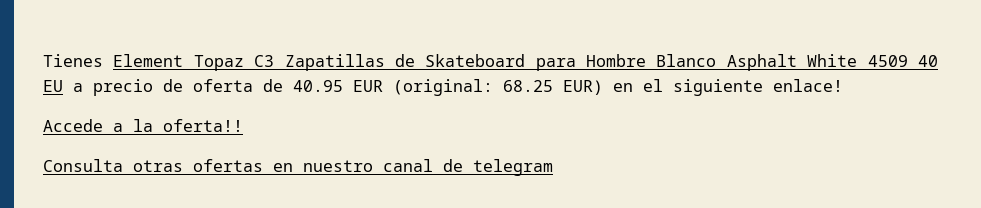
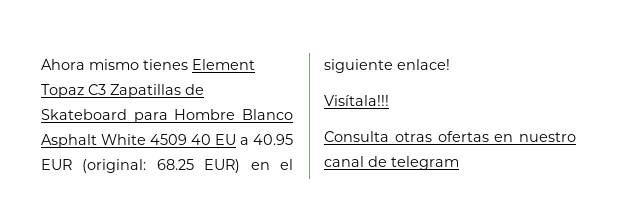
- Tienes Element Topaz C3 Zapatillas de Skateboard para Hombre Blanco Asphalt White 4509 40 EU a precio de oferta de 40.95 EUR (original: 68.25 EUR) en el siguiente enlace!
+ Ahora mismo tienes Element Topaz C3 Zapatillas de Skateboard para Hombre Blanco Asphalt White 4509 40 EU a 40.95 EUR (original: 68.25 EUR) en el siguiente enlace!
- Accede a la oferta!!
+ Visítala!!!

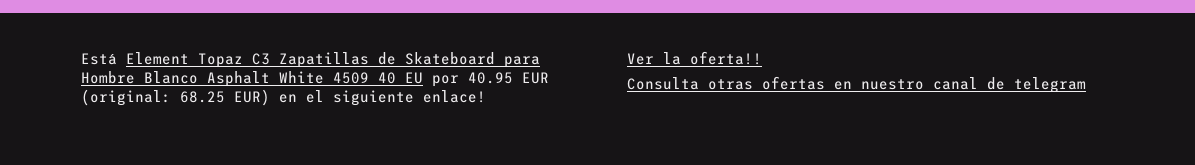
- Ahora mismo tienes Element Topaz C3 Zapatillas de Skateboard para Hombre Blanco Asphalt White 4509 40 EU a 40.95 EUR (original: 68.25 EUR) en el siguiente enlace!
+ Está Element Topaz C3 Zapatillas de Skateboard para Hombre Blanco Asphalt White 4509 40 EU por 40.95 EUR (original: 68.25 EUR) en el siguiente enlace!
- Visítala!!!
+ Ver la oferta!!

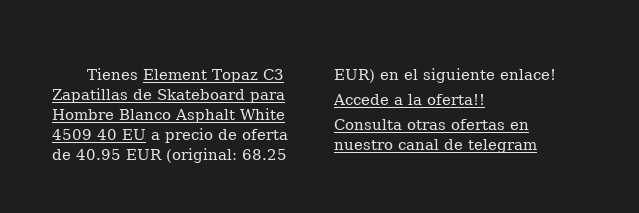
- Está Element Topaz C3 Zapatillas de Skateboard para Hombre Blanco Asphalt White 4509 40 EU por 40.95 EUR (original: 68.25 EUR) en el siguiente enlace!
+ Tienes Element Topaz C3 Zapatillas de Skateboard para Hombre Blanco Asphalt White 4509 40 EU a precio de oferta de 40.95 EUR (original: 68.25 EUR) en el siguiente enlace!
- Ver la oferta!!
+ Accede a la oferta!!

